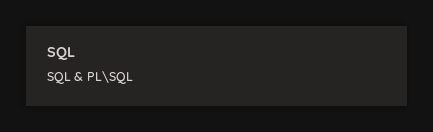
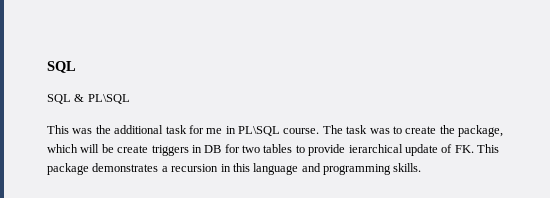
+ This was the additional task for me in PL\SQL course. The task was to create the package, which will be create triggers in DB for two tables to provide ierarchical update of FK. This package demonstrates a recursion in this language and programming skills.

